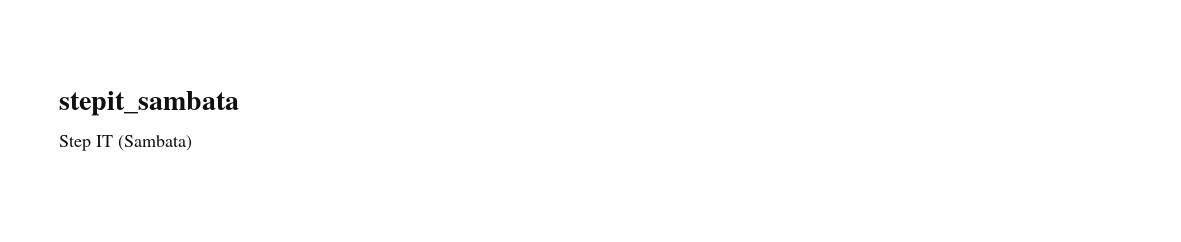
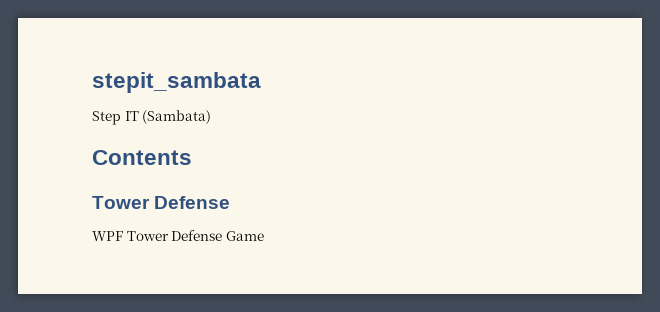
+ Contents
+ Tower Defense
+ WPF Tower Defense Game

